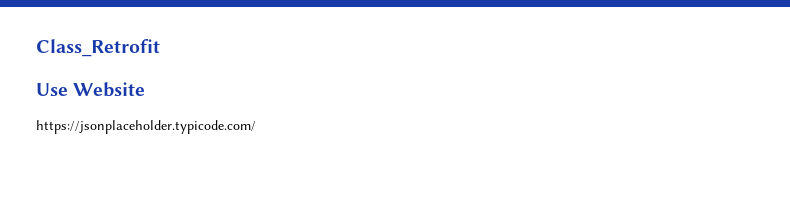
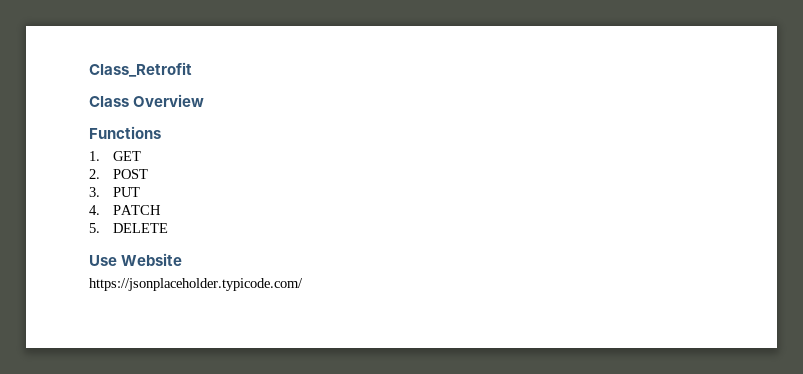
+ Class Overview
+ Functions
+ 1. GET
+ 2. POST
+ 3. PUT
+ 4. PATCH
+ 5. DELETE

